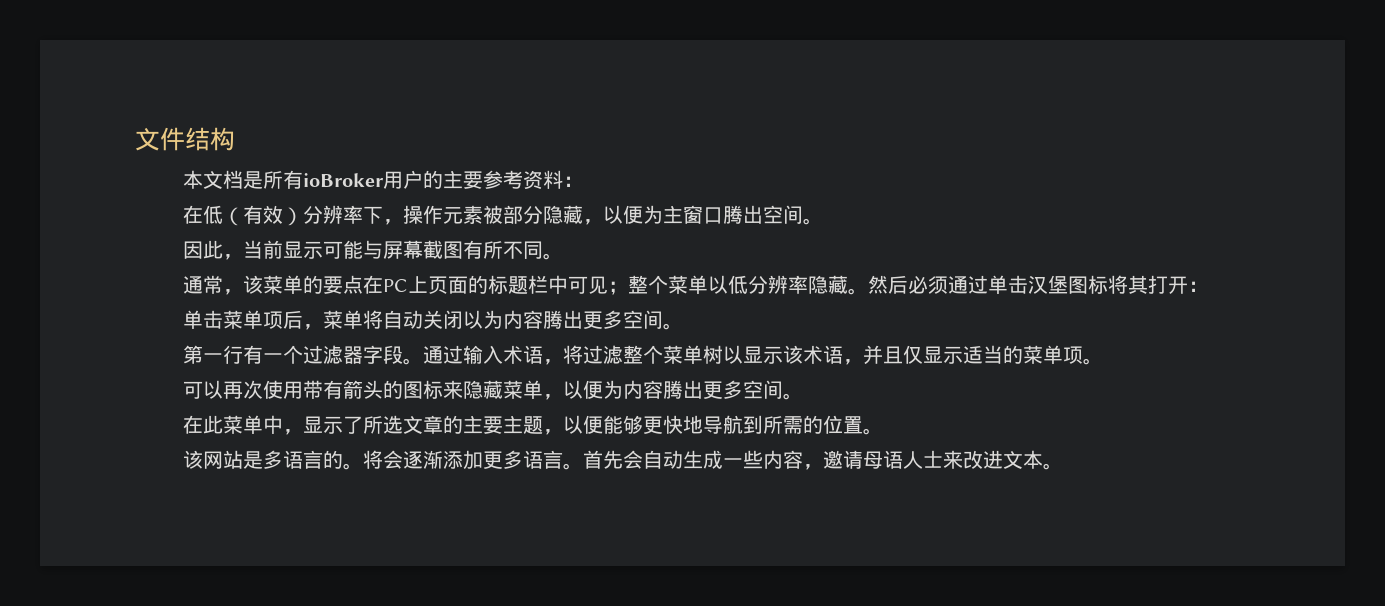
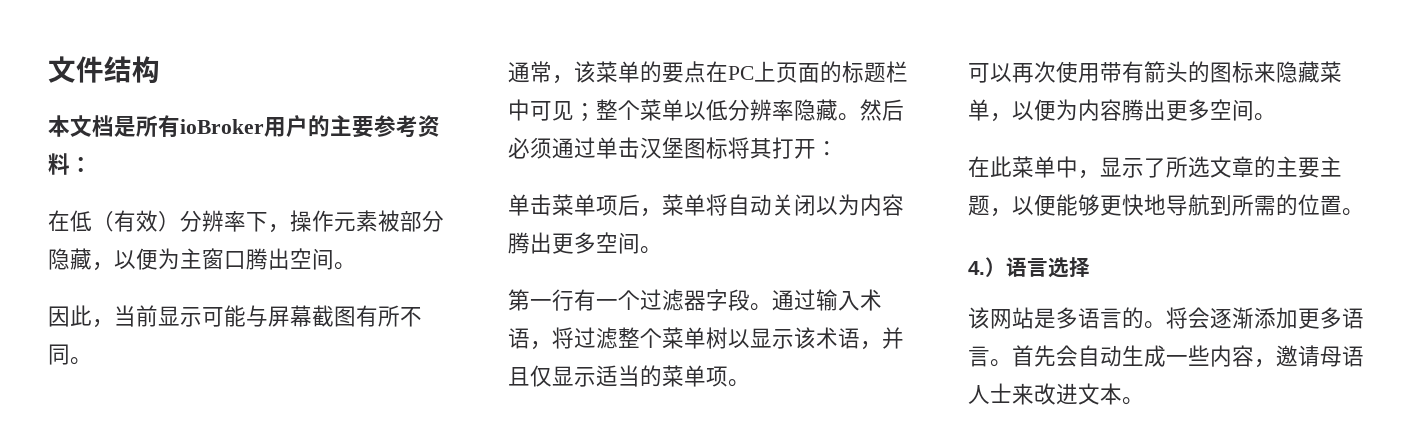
+ 4.）语言选择

